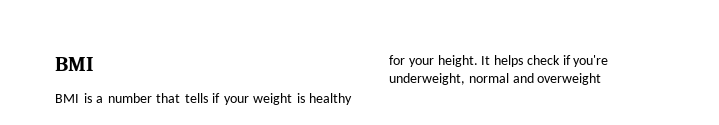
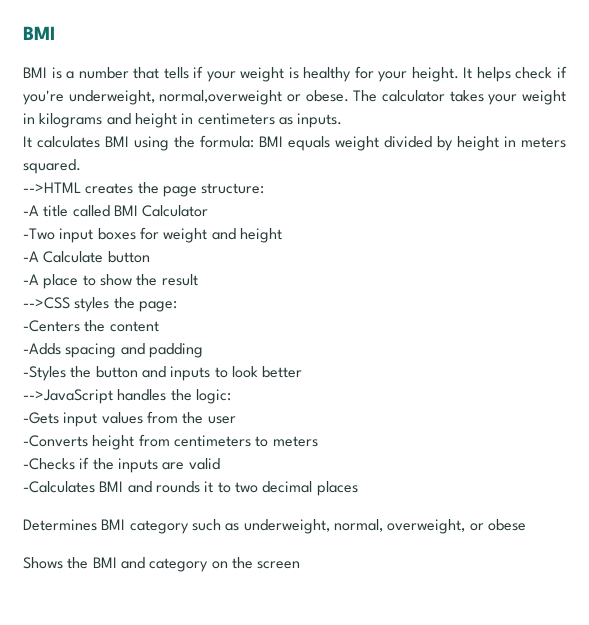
- It helps check if you're underweight, normal and overweight
+ It helps check if you're underweight, normal,overweight or obese. The calculator takes your weight in kilograms and height in centimeters as inputs.
+ It calculates BMI using the formula: BMI equals weight divided by height in meters squared.
+ -->HTML creates the page structure:
+ -A title called BMI Calculator
+ -Two input boxes for weight and height
+ -A Calculate button
+ -A place to show the result
+ -->CSS styles the page:
+ -Centers the content
+ -Adds spacing and padding
+ -Styles the button and inputs to look better
+ -->JavaScript handles the logic:
+ -Gets input values from the user
+ -Converts height from centimeters to meters
+ -Checks if the inputs are valid
+ -Calculates BMI and rounds it to two decimal places
+ Determines BMI category such as underweight, normal, overweight, or obese
+ Shows the BMI and category on the screen

